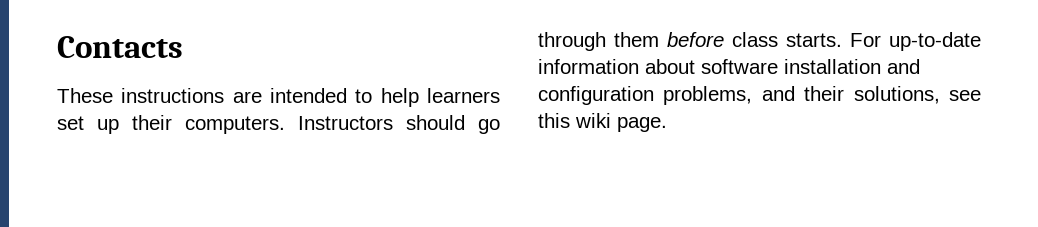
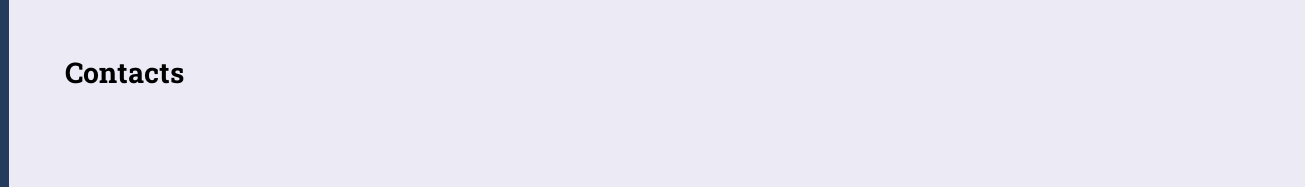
- These instructions are intended to help learners set up their computers. Instructors should go through them before class starts. For up-to-date information about software installation and configuration problems, and their solutions, see this wiki page.

